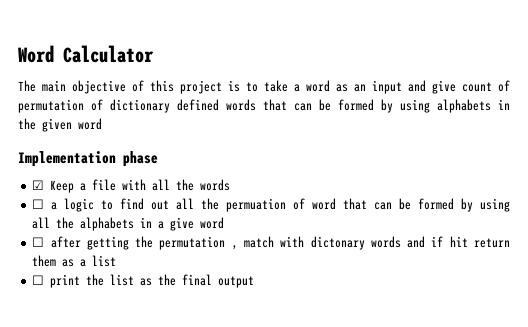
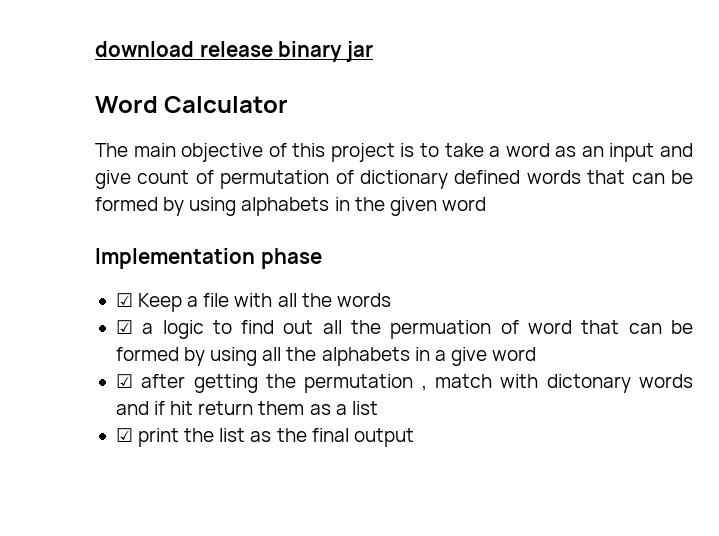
+ download release binary jar
- ☐ a logic to find out all the permuation of word that can be formed by using all the alphabets in a give word
+ ☑ a logic to find out all the permuation of word that can be formed by using all the alphabets in a give word
- ☐ after getting the permutation , match with dictonary words and if hit return them as a list
+ ☑ after getting the permutation , match with dictonary words and if hit return them as a list
- ☐ print the list as the final output
+ ☑ print the list as the final output

